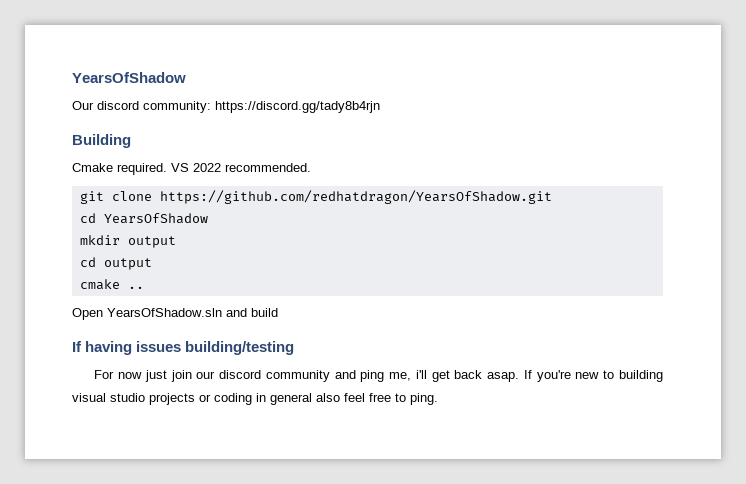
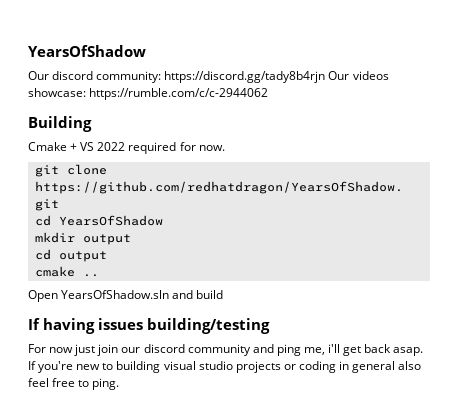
- Our discord community: https://discord.gg/tady8b4rjn
+ Our discord community: https://discord.gg/tady8b4rjn Our videos showcase: https://rumble.com/c/c-2944062
- Cmake required. VS 2022 recommended.
+ Cmake + VS 2022 required for now.

